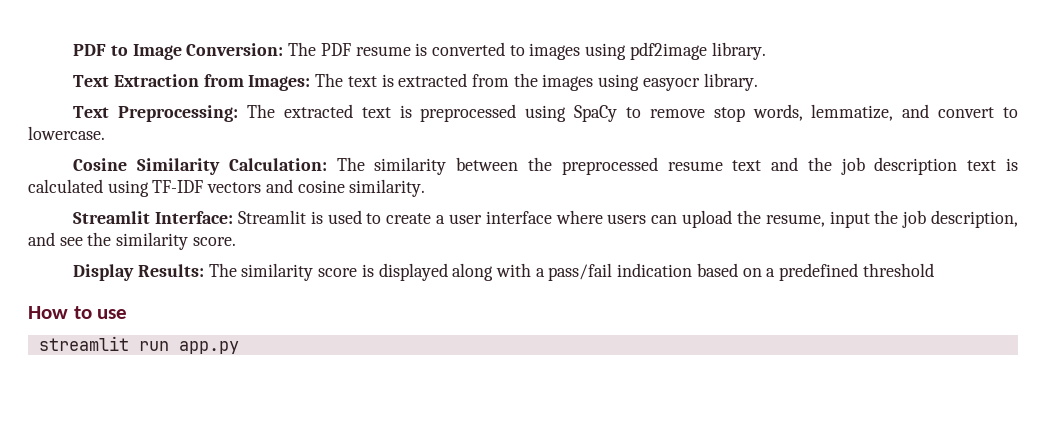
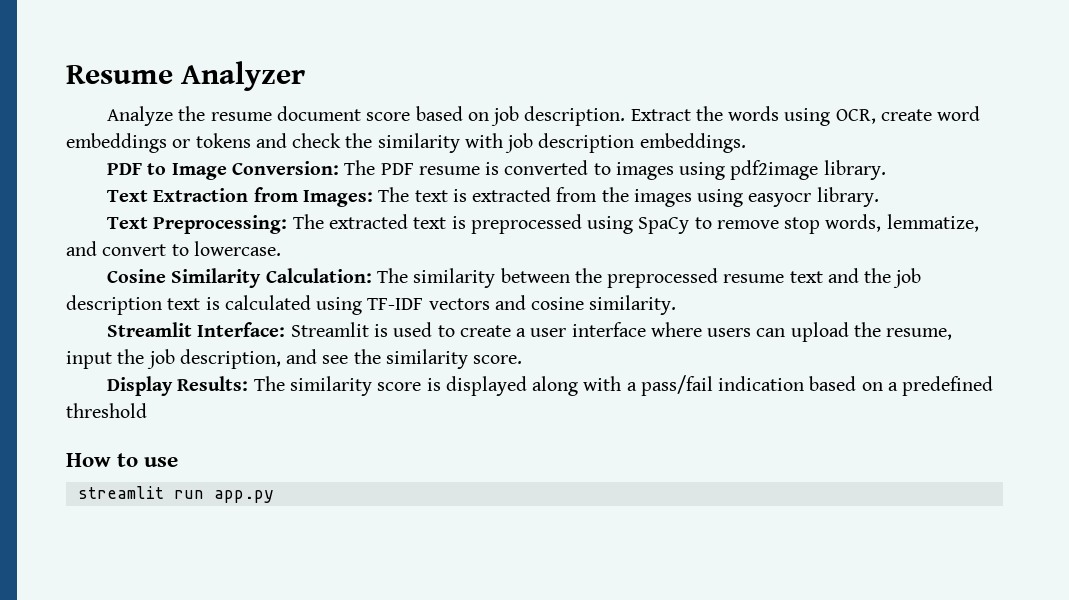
+ Resume Analyzer
+ Analyze the resume document score based on job description. Extract the words using OCR, create word embeddings or tokens and check the similarity with job description embeddings.

